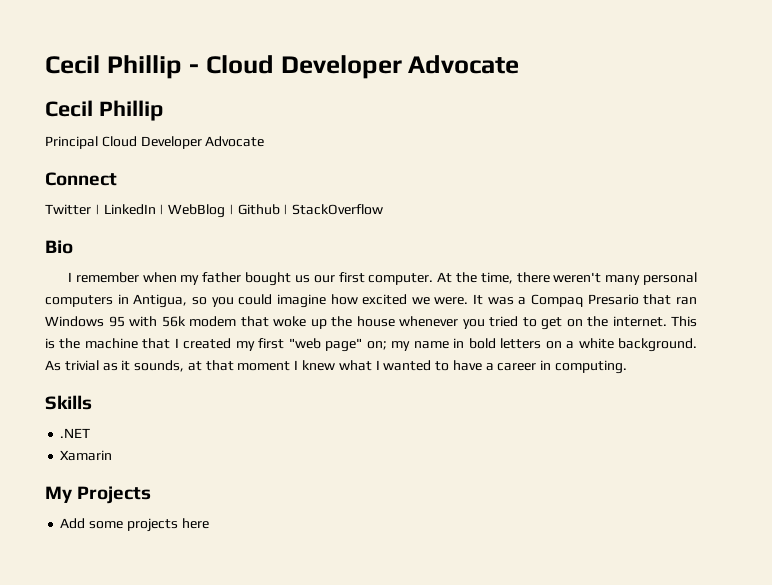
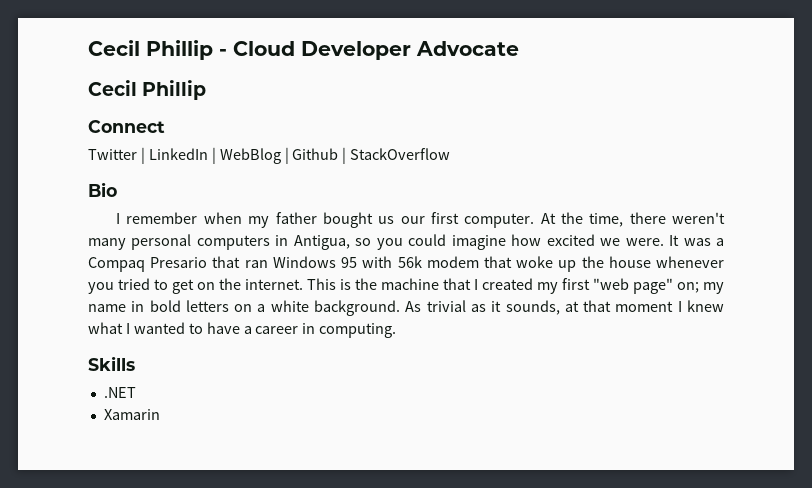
- Principal Cloud Developer Advocate
- My Projects
- Add some projects here

